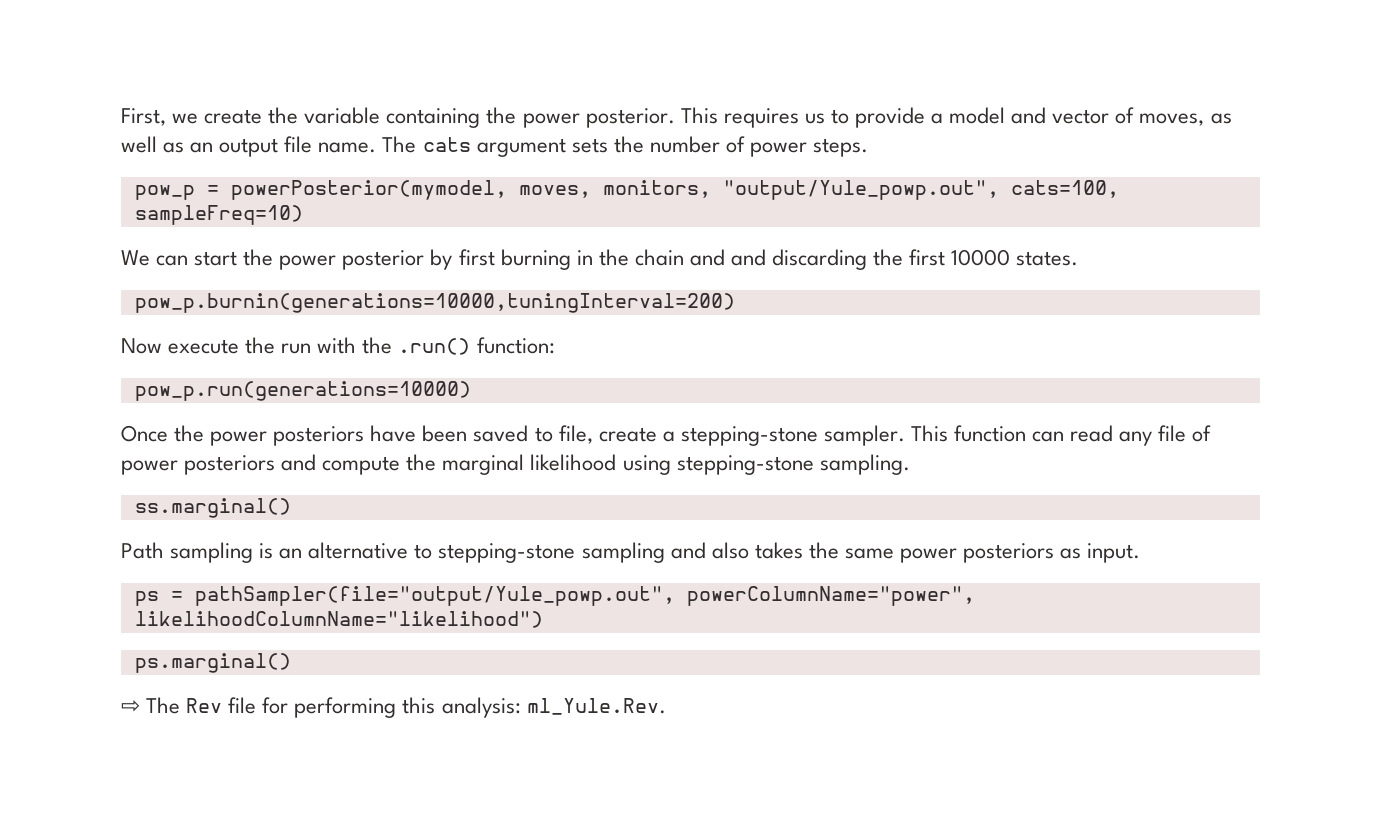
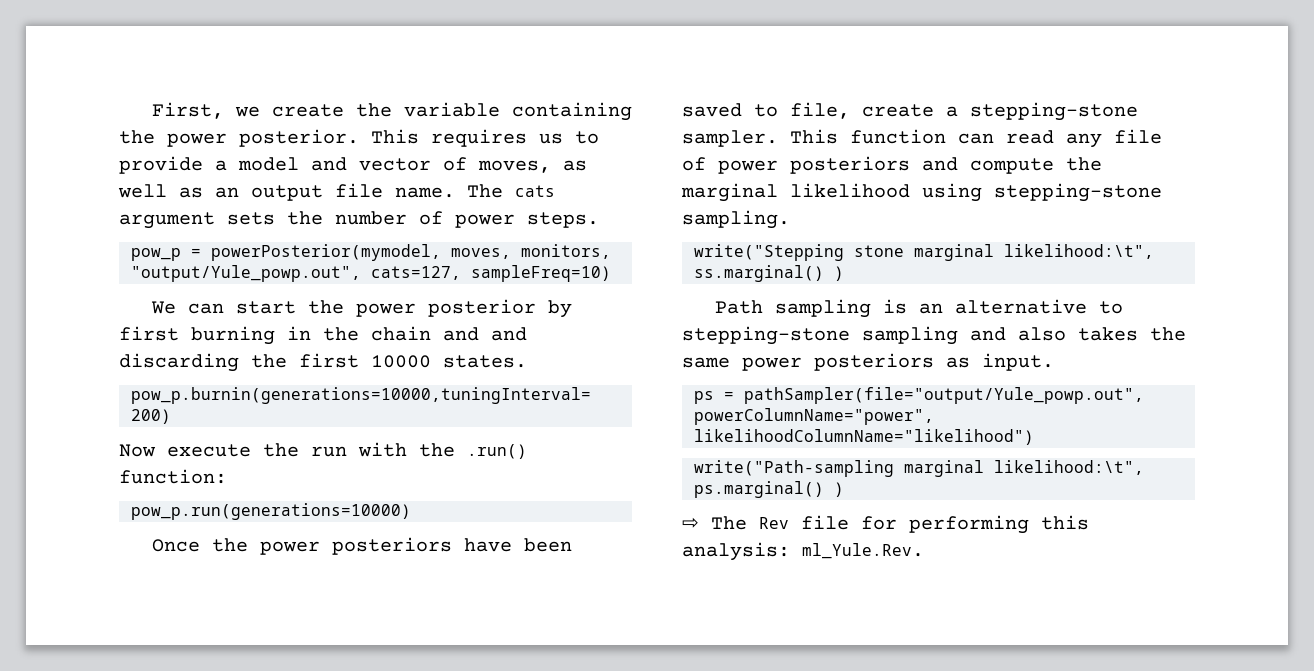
- pow_p = powerPosterior(mymodel, moves, monitors, "output/Yule_powp.out", cats=100, sampleFreq=10)
+ pow_p = powerPosterior(mymodel, moves, monitors, "output/Yule_powp.out", cats=127, sampleFreq=10)
- ss.marginal()
+ write("Stepping stone marginal likelihood:\t", ss.marginal() )
- ps.marginal()
+ write("Path-sampling marginal likelihood:\t", ps.marginal() )

